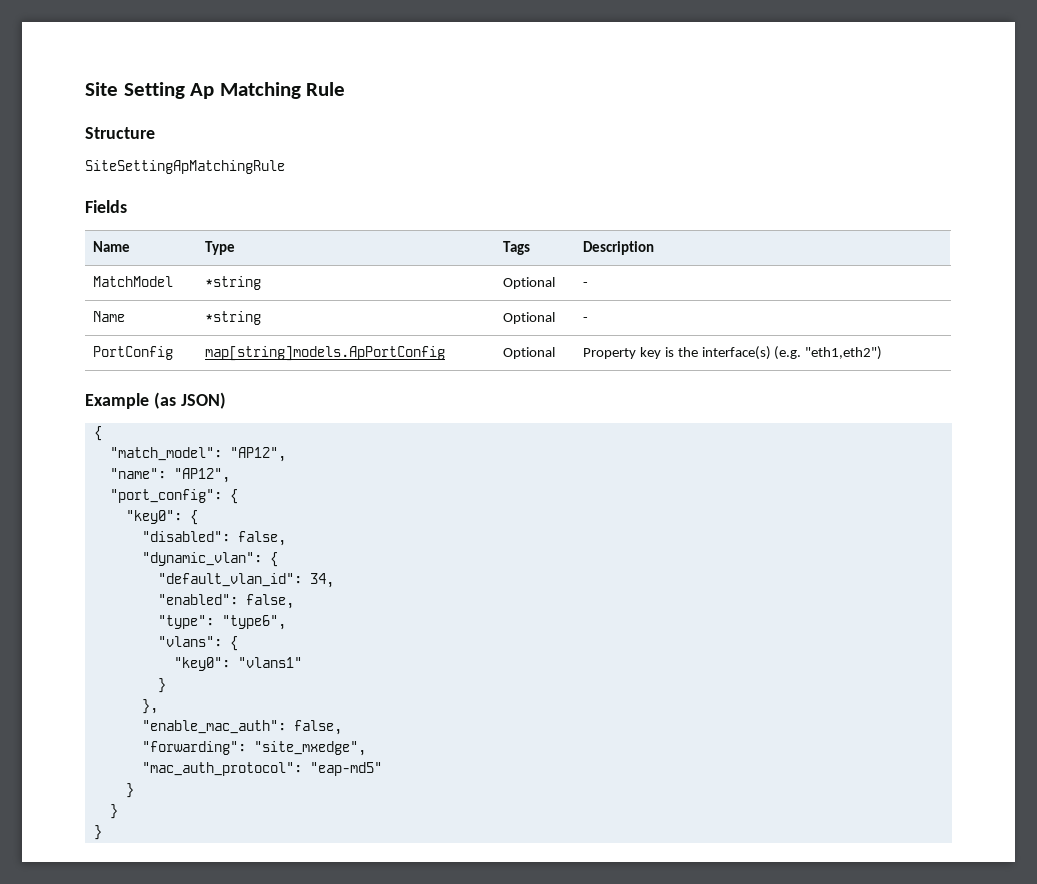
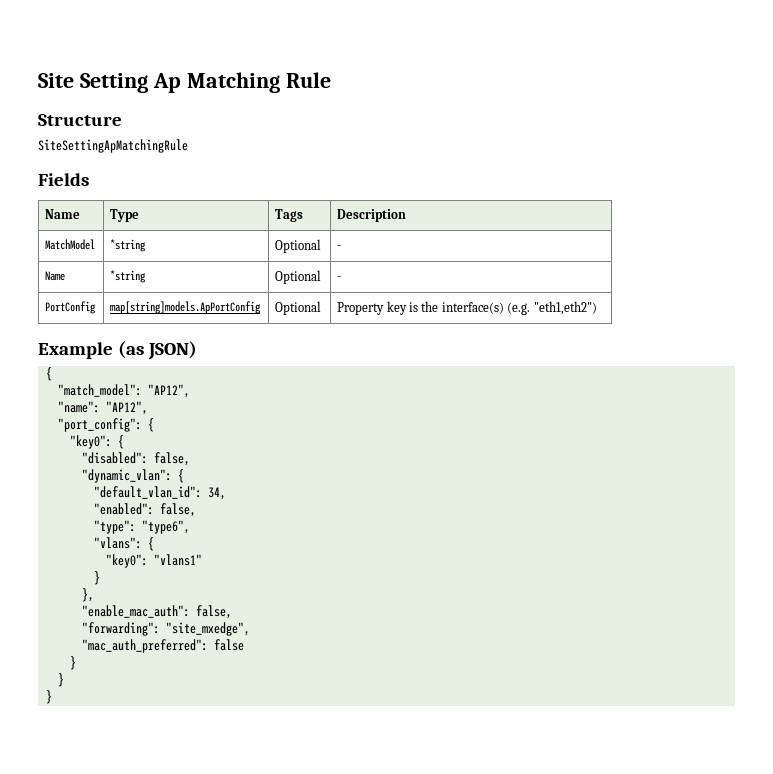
- "mac_auth_protocol": "eap-md5"
+ "mac_auth_preferred": false

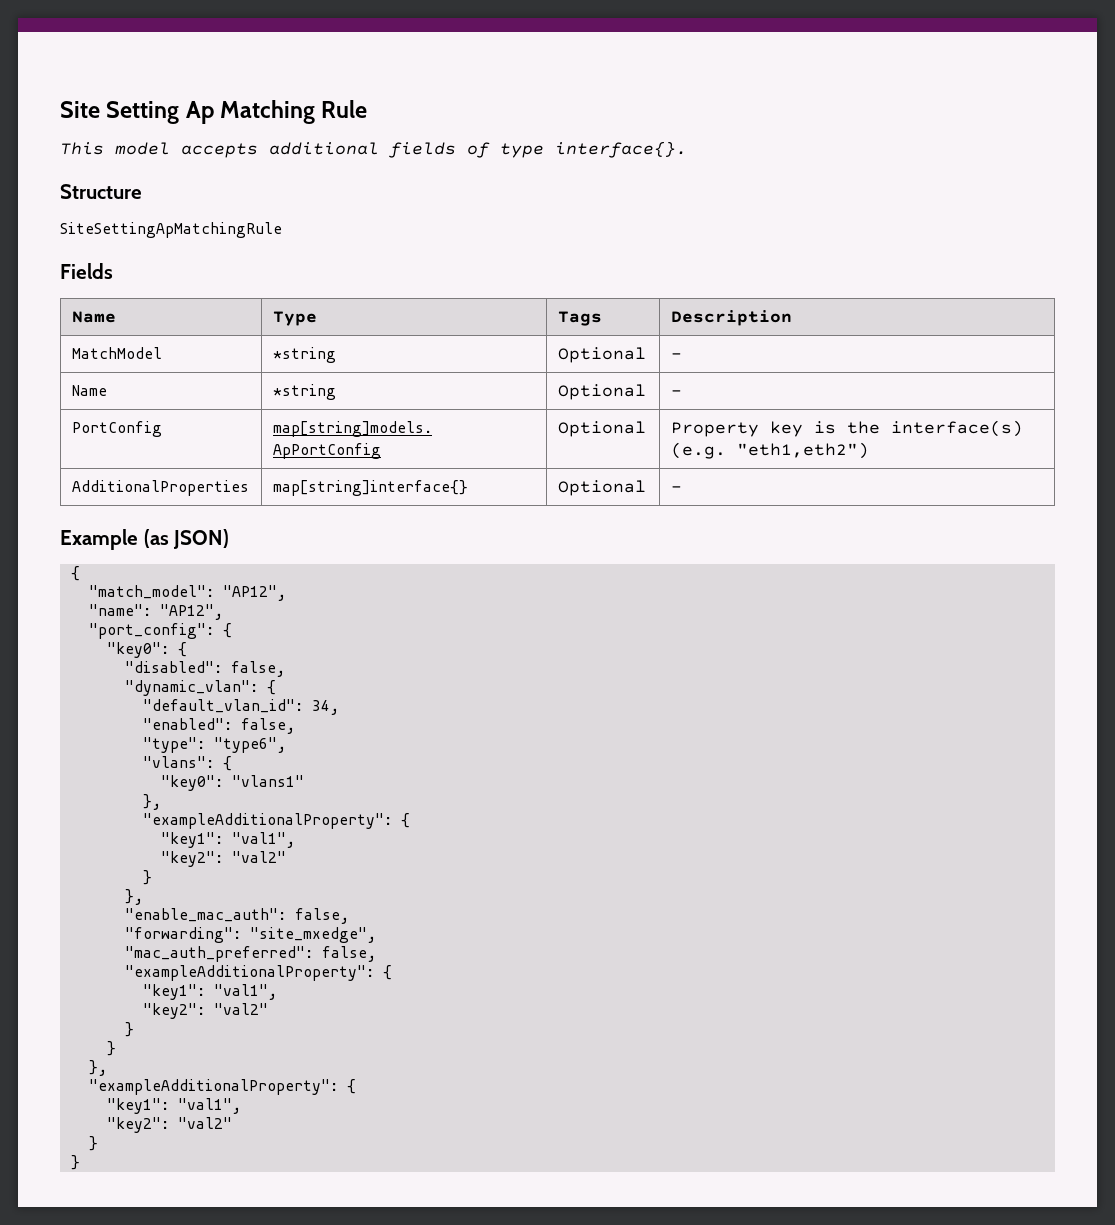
+ This model accepts additional fields of type interface{}.
+ AdditionalProperties | map[string]interface{} | Optional | -
  "key0": "vlans1"
+ },
+ "exampleAdditionalProperty": {
+ "key1": "val1",
+ "key2": "val2"
- "mac_auth_preferred": false
+ "mac_auth_preferred": false,
+ "exampleAdditionalProperty": {
+ "key1": "val1",
+ "key2": "val2"
  }
+ }
+ },
+ "exampleAdditionalProperty": {
+ "key1": "val1",
+ "key2": "val2"

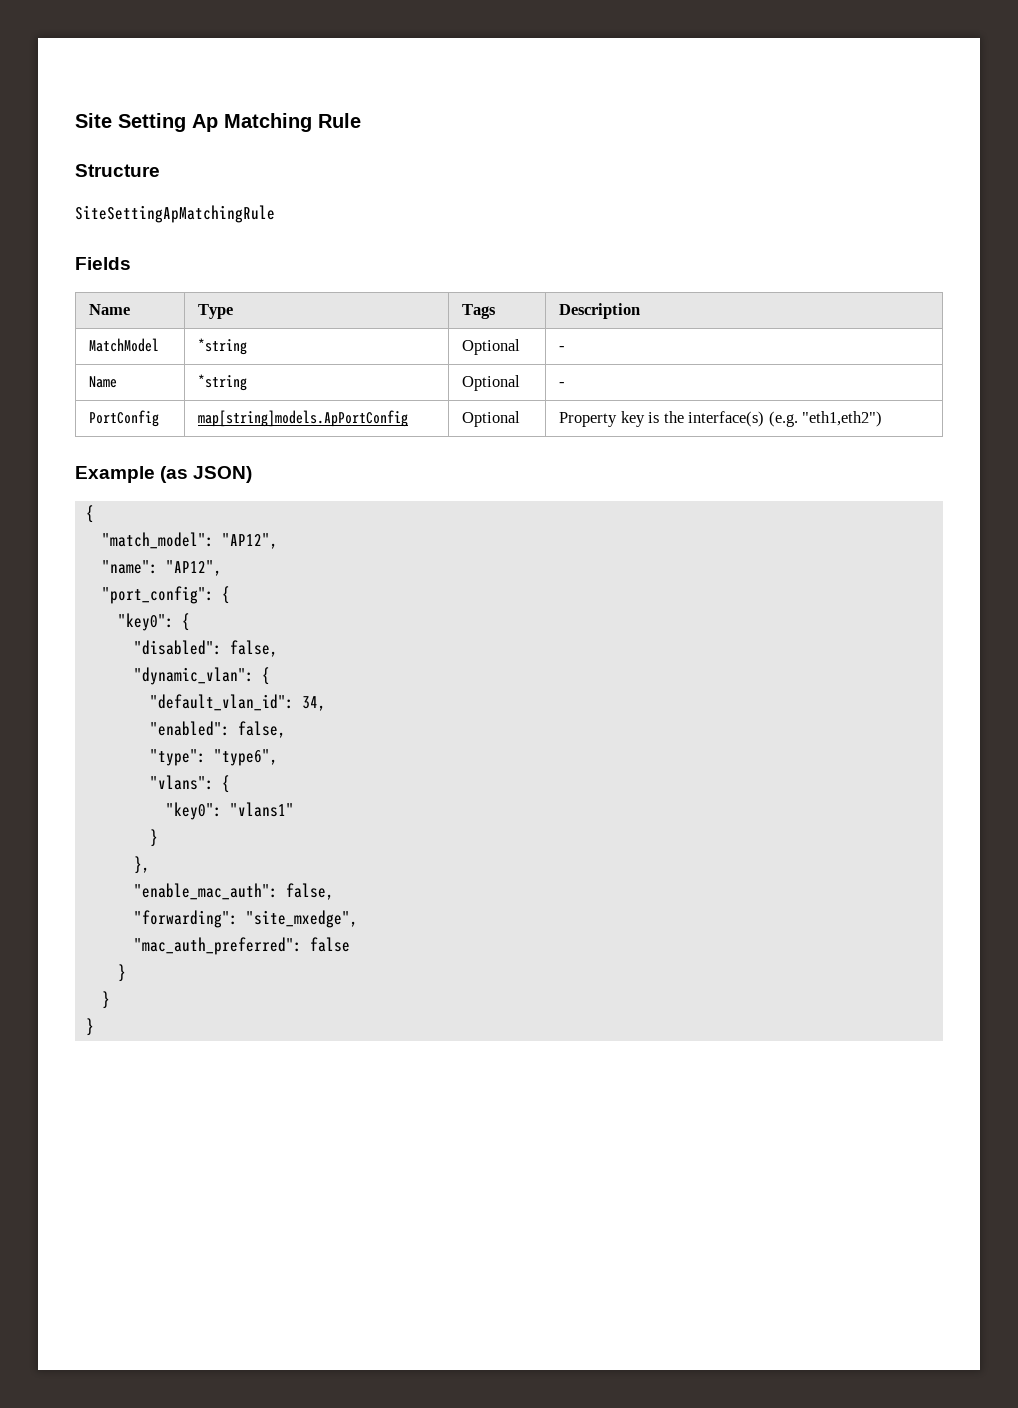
- This model accepts additional fields of type interface{}.
- AdditionalProperties | map[string]interface{} | Optional | -
  "key0": "vlans1"
- },
- "exampleAdditionalProperty": {
- "key1": "val1",
- "key2": "val2"
- "mac_auth_preferred": false,
- "exampleAdditionalProperty": {
- "key1": "val1",
- "key2": "val2"
+ "mac_auth_preferred": false
  }
- }
- },
- "exampleAdditionalProperty": {
- "key1": "val1",
- "key2": "val2"

